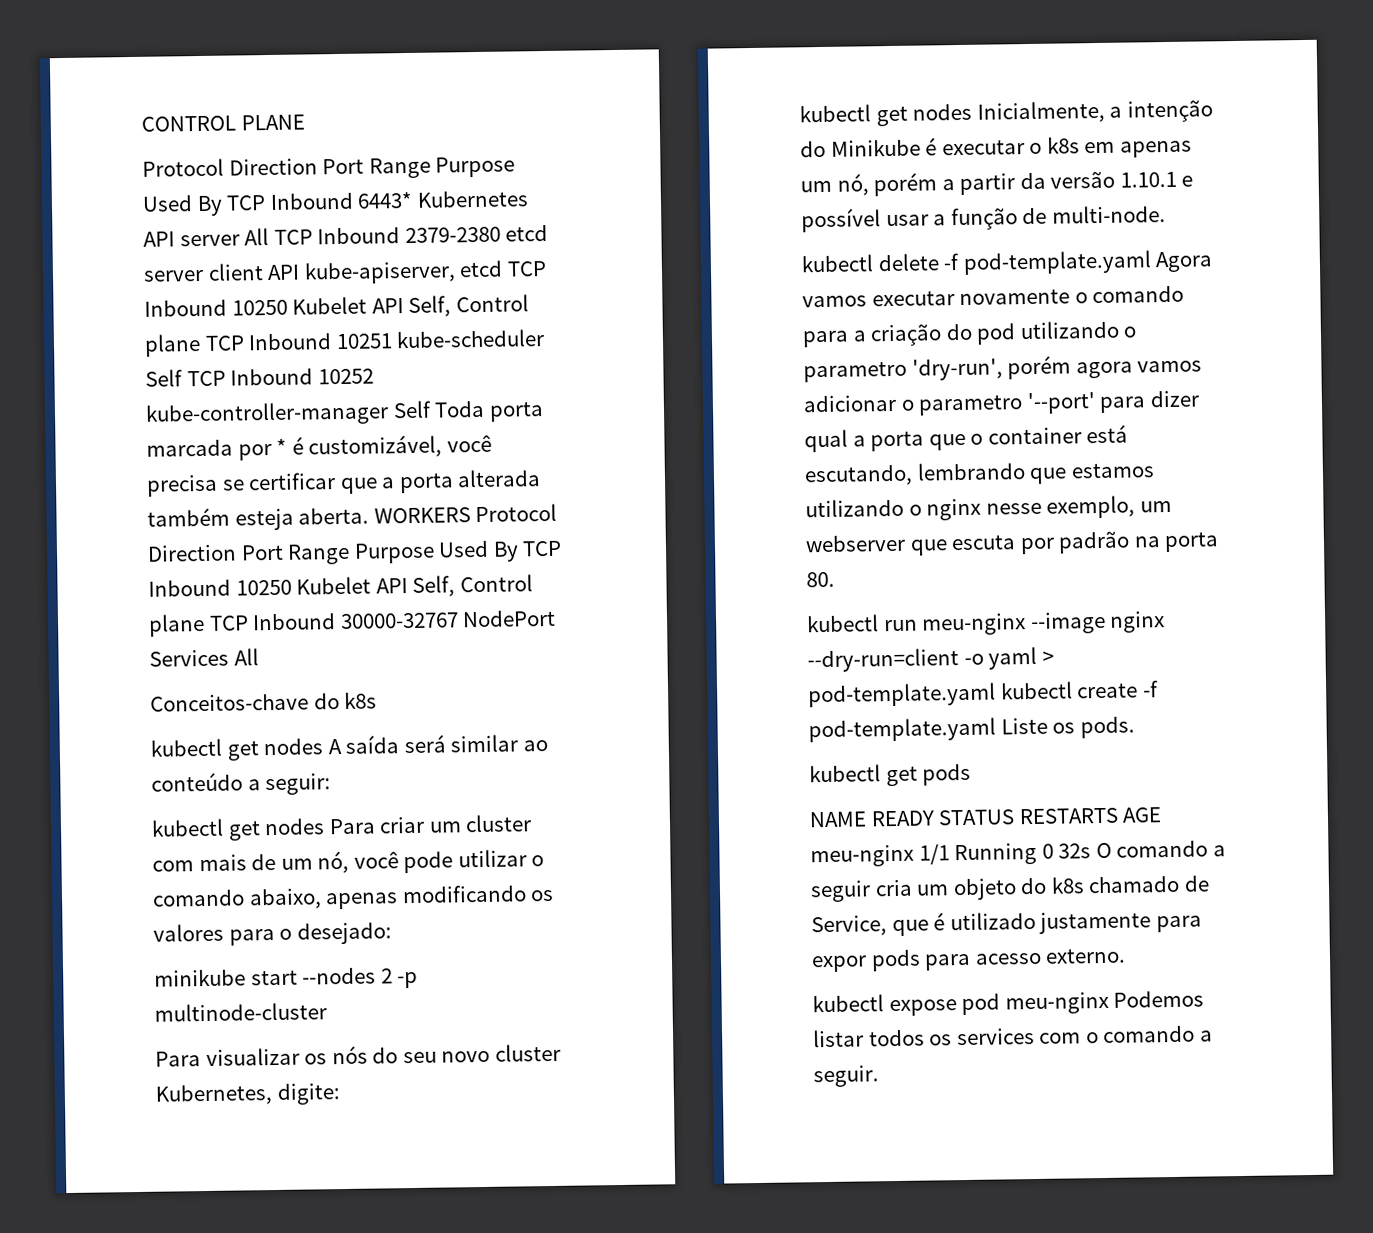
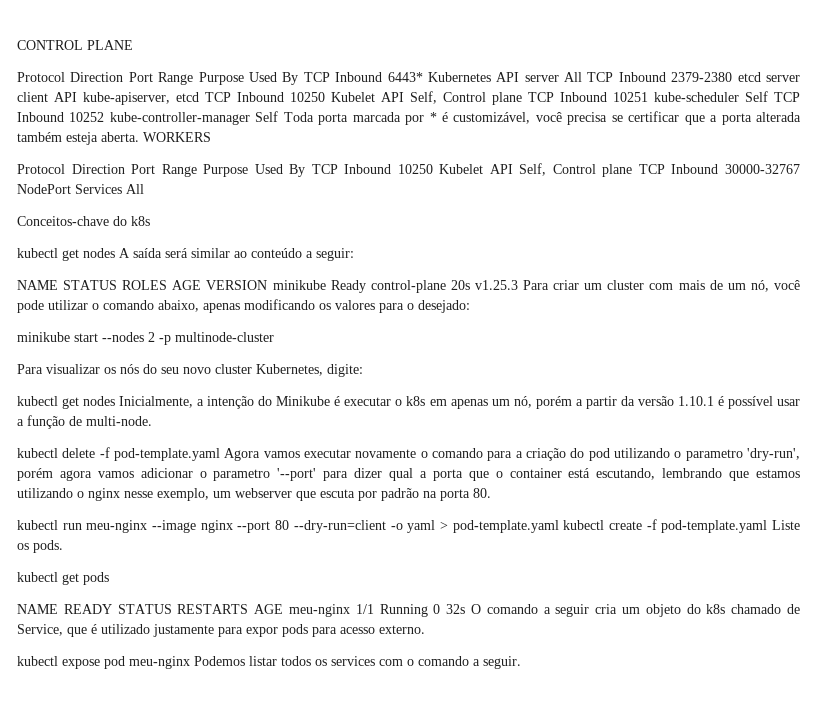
- WORKERS Protocol Direction Port Range Purpose Used By TCP Inbound 10250 Kubelet API Self, Control plane TCP Inbound 30000-32767 NodePort Services All
+ WORKERS
+ Protocol Direction Port Range Purpose Used By TCP Inbound 10250 Kubelet API Self, Control plane TCP Inbound 30000-32767 NodePort Services All
- kubectl get nodes Para criar um cluster com mais de um nó, você pode utilizar o comando abaixo, apenas modificando os valores para o desejado:
+ NAME STATUS ROLES AGE VERSION minikube Ready control-plane 20s v1.25.3 Para criar um cluster com mais de um nó, você pode utilizar o comando abaixo, apenas modificando os valores para o desejado:
- kubectl get nodes Inicialmente, a intenção do Minikube é executar o k8s em apenas um nó, porém a partir da versão 1.10.1 e possível usar a função de multi-node.
+ kubectl get nodes Inicialmente, a intenção do Minikube é executar o k8s em apenas um nó, porém a partir da versão 1.10.1 é possível usar a função de multi-node.
- kubectl run meu-nginx --image nginx --dry-run=client -o yaml > pod-template.yaml kubectl create -f pod-template.yaml Liste os pods.
+ kubectl run meu-nginx --image nginx --port 80 --dry-run=client -o yaml > pod-template.yaml kubectl create -f pod-template.yaml Liste os pods.

